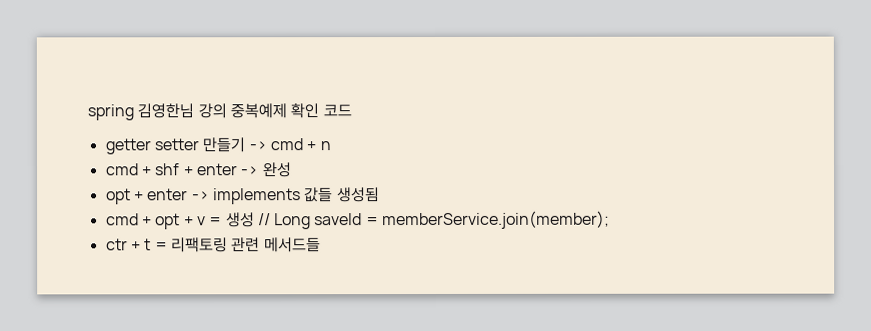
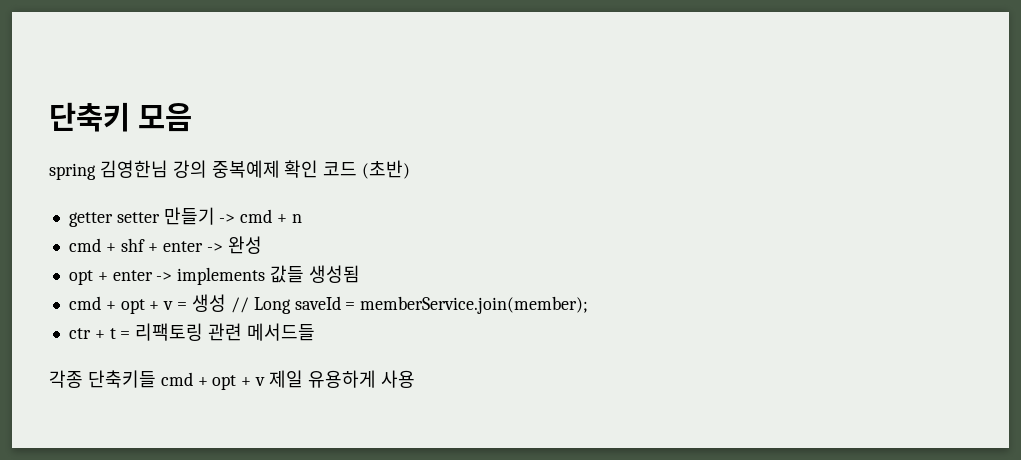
+ 단축키 모음
- spring 김영한님 강의 중복예제 확인 코드
+ spring 김영한님 강의 중복예제 확인 코드 (초반)
+ 각종 단축키들 cmd + opt + v 제일 유용하게 사용

